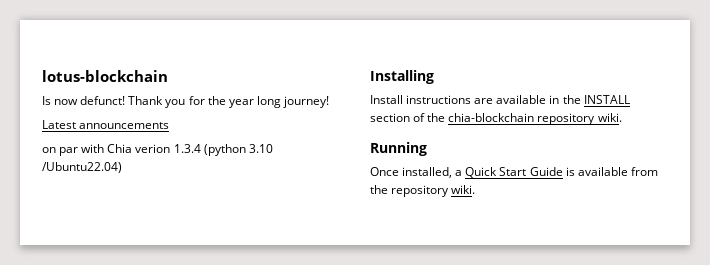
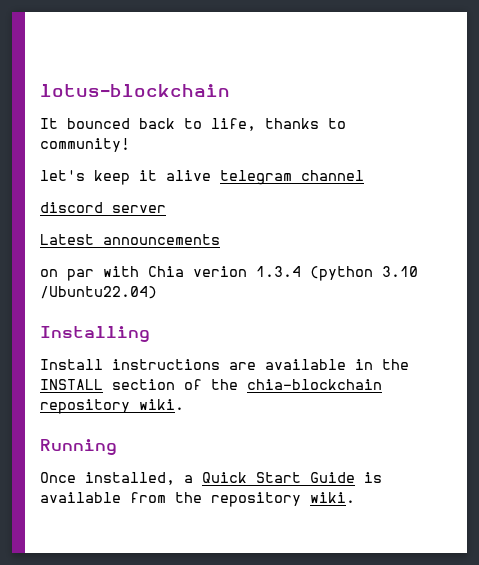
- Is now defunct! Thank you for the year long journey!
+ It bounced back to life, thanks to community!
+ let's keep it alive telegram channel
+ discord server

